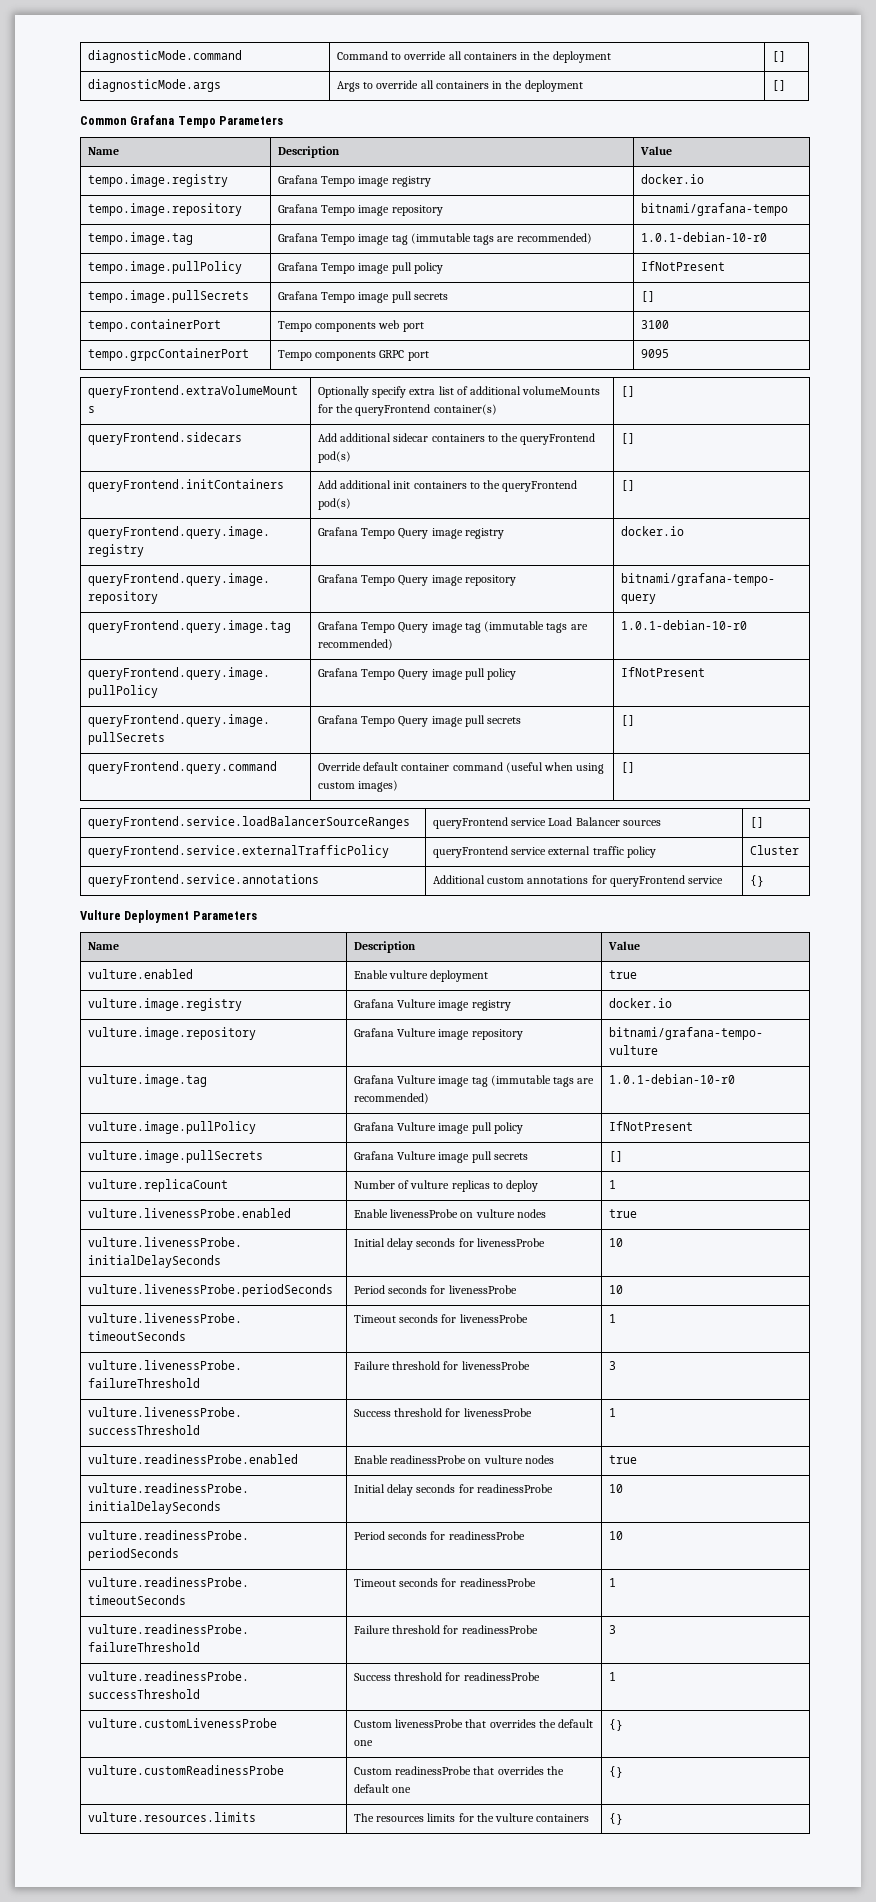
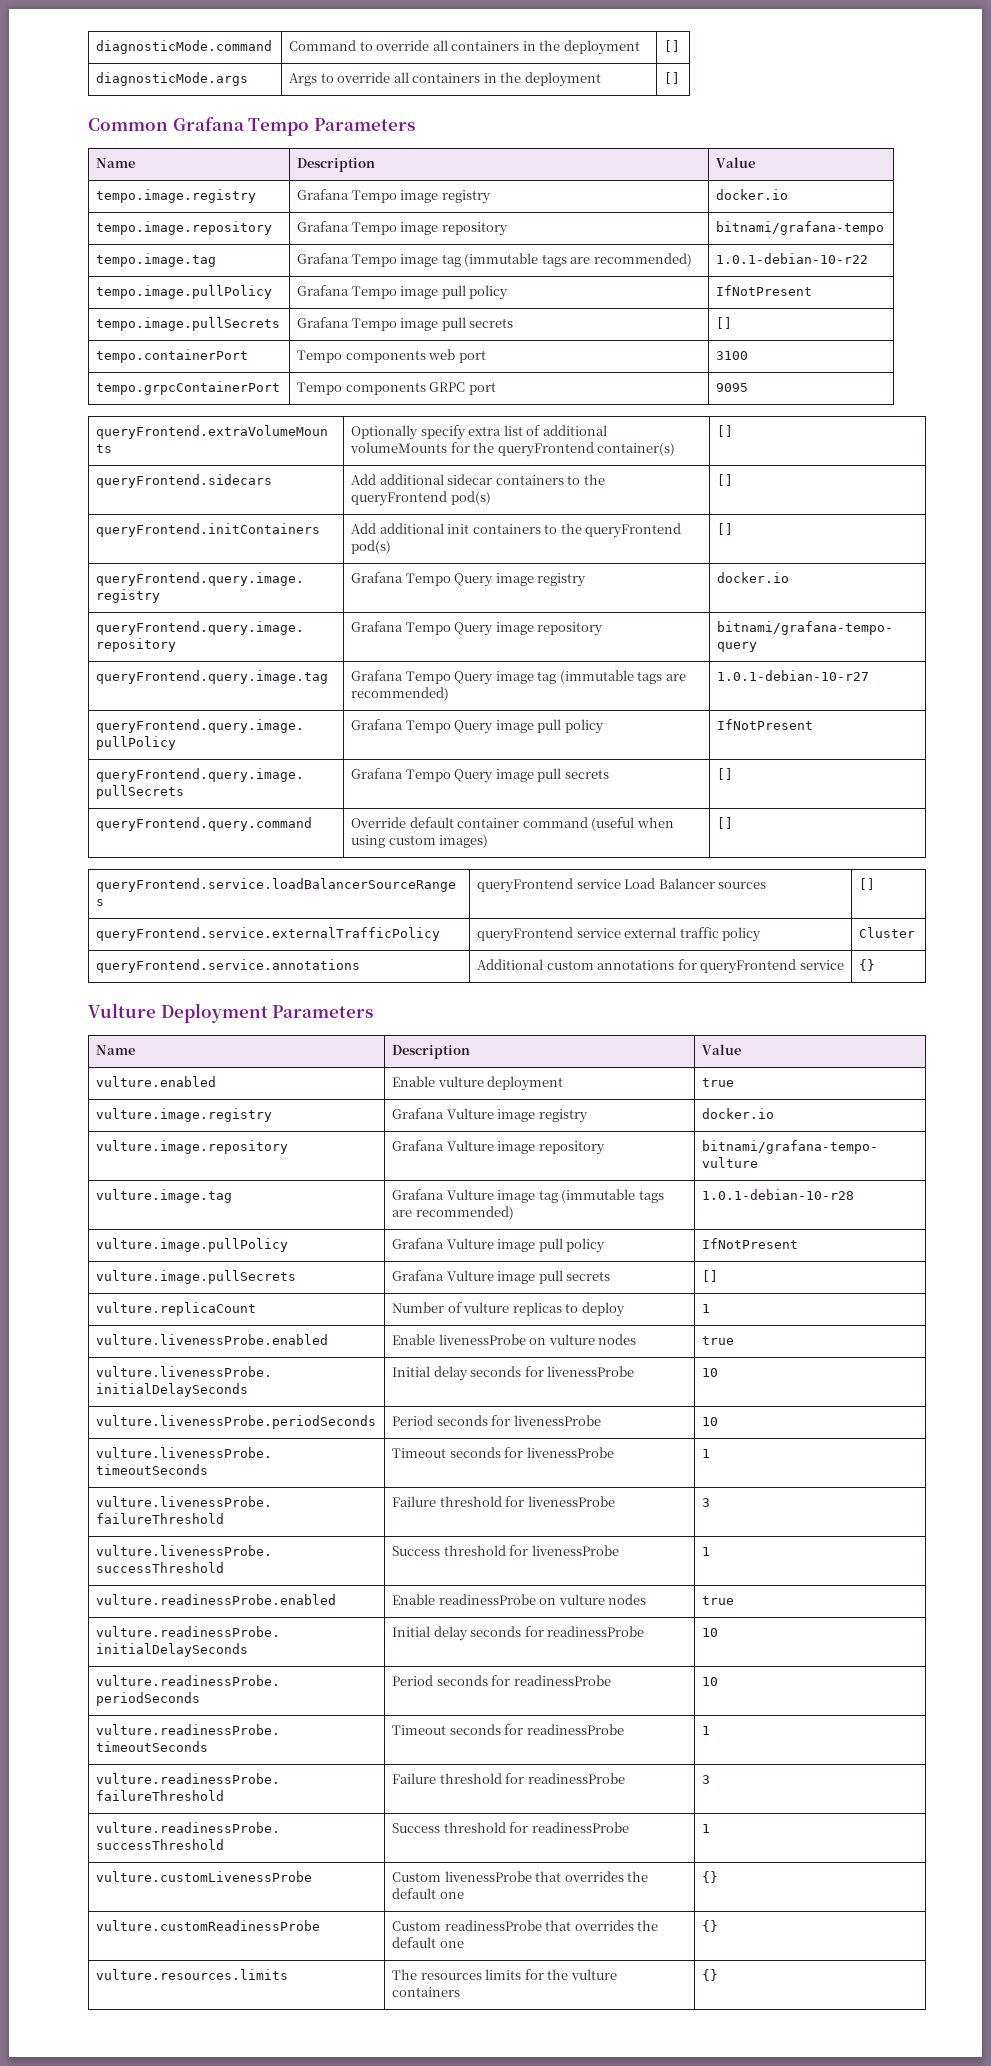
- tempo.image.tag | Grafana Tempo image tag (immutable tags are recommended) | 1.0.1-debian-10-r0
+ tempo.image.tag | Grafana Tempo image tag (immutable tags are recommended) | 1.0.1-debian-10-r22
- queryFrontend.query.image.tag | Grafana Tempo Query image tag (immutable tags are recommended) | 1.0.1-debian-10-r0
+ queryFrontend.query.image.tag | Grafana Tempo Query image tag (immutable tags are recommended) | 1.0.1-debian-10-r27
- vulture.image.tag | Grafana Vulture image tag (immutable tags are recommended) | 1.0.1-debian-10-r0
+ vulture.image.tag | Grafana Vulture image tag (immutable tags are recommended) | 1.0.1-debian-10-r28

